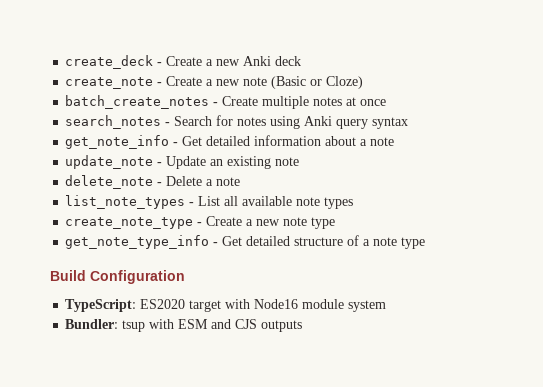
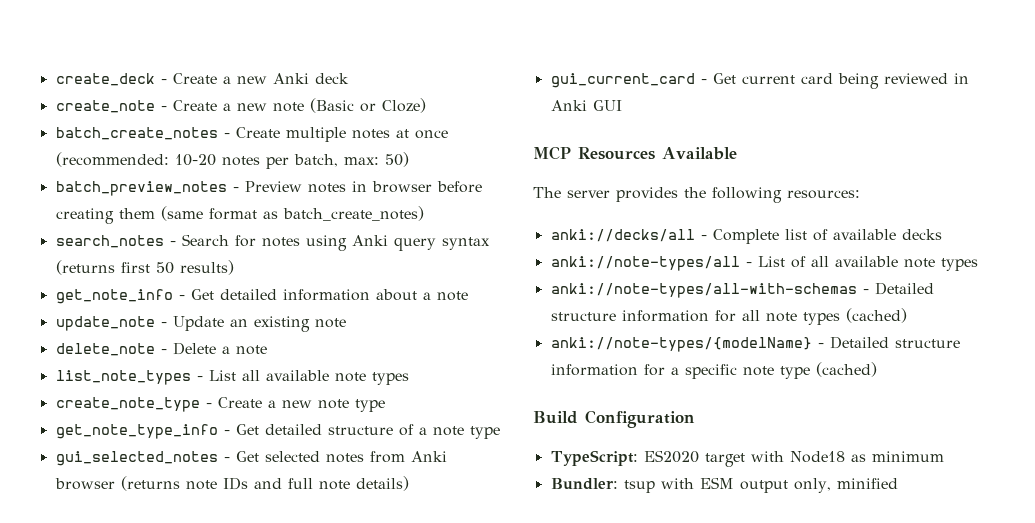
- batch_create_notes - Create multiple notes at once
+ batch_create_notes - Create multiple notes at once (recommended: 10-20 notes per batch, max: 50)
+ batch_preview_notes - Preview notes in browser before creating them (same format as batch_create_notes)
- search_notes - Search for notes using Anki query syntax
+ search_notes - Search for notes using Anki query syntax (returns first 50 results)
+ gui_selected_notes - Get selected notes from Anki browser (returns note IDs and full note details)
+ gui_current_card - Get current card being reviewed in Anki GUI
+ MCP Resources Available
+ The server provides the following resources:
+ anki://decks/all - Complete list of available decks
+ anki://note-types/all - List of all available note types
+ anki://note-types/all-with-schemas - Detailed structure information for all note types (cached)
+ anki://note-types/{modelName} - Detailed structure information for a specific note type (cached)
- TypeScript: ES2020 target with Node16 module system
+ TypeScript: ES2020 target with Node18 as minimum
- Bundler: tsup with ESM and CJS outputs
+ Bundler: tsup with ESM output only, minified

